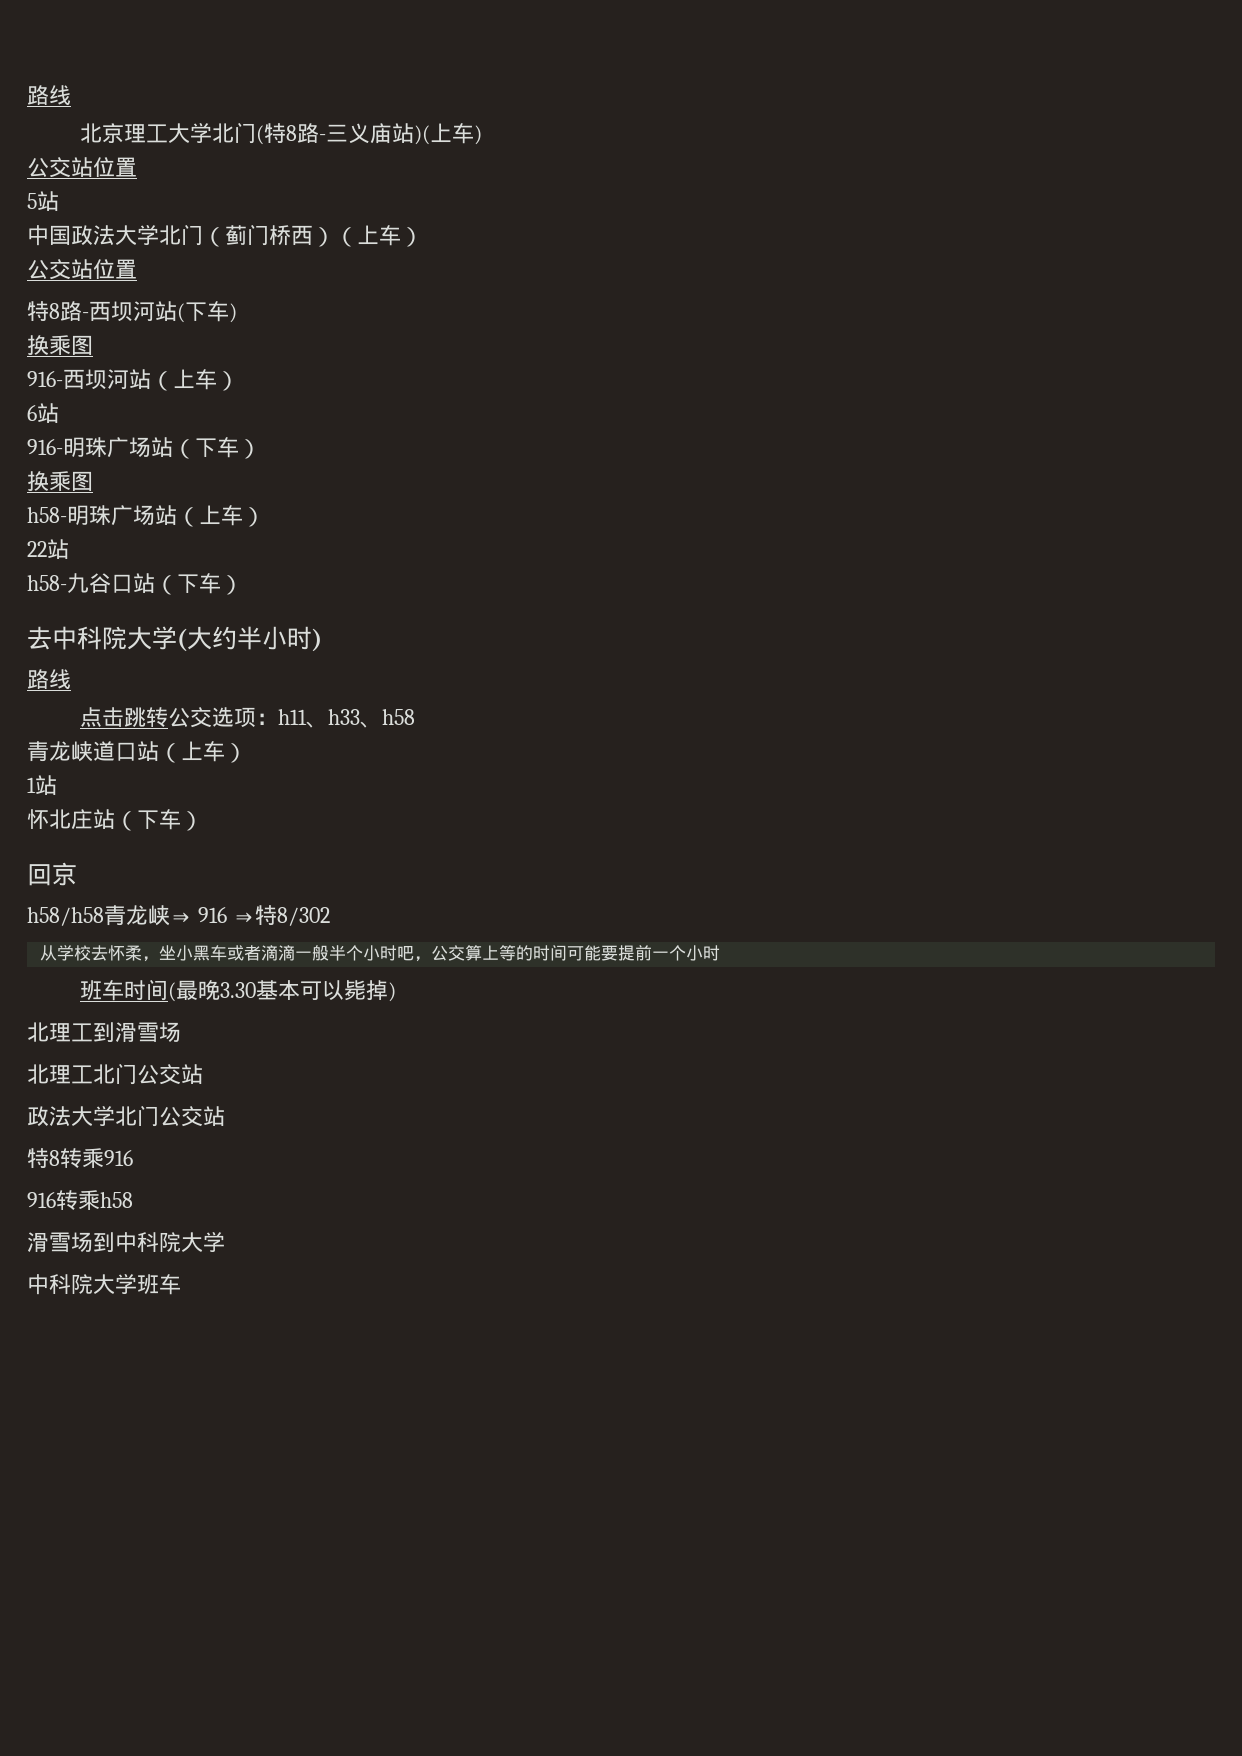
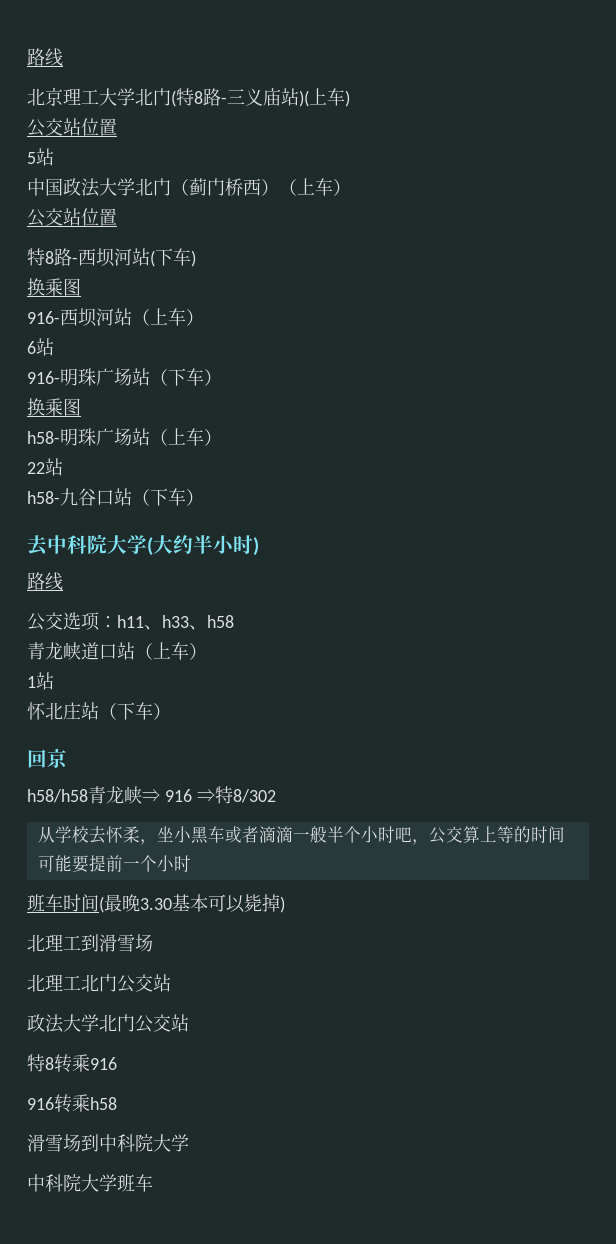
- 点击跳转公交选项：h11、h33、h58
+ 公交选项：h11、h33、h58

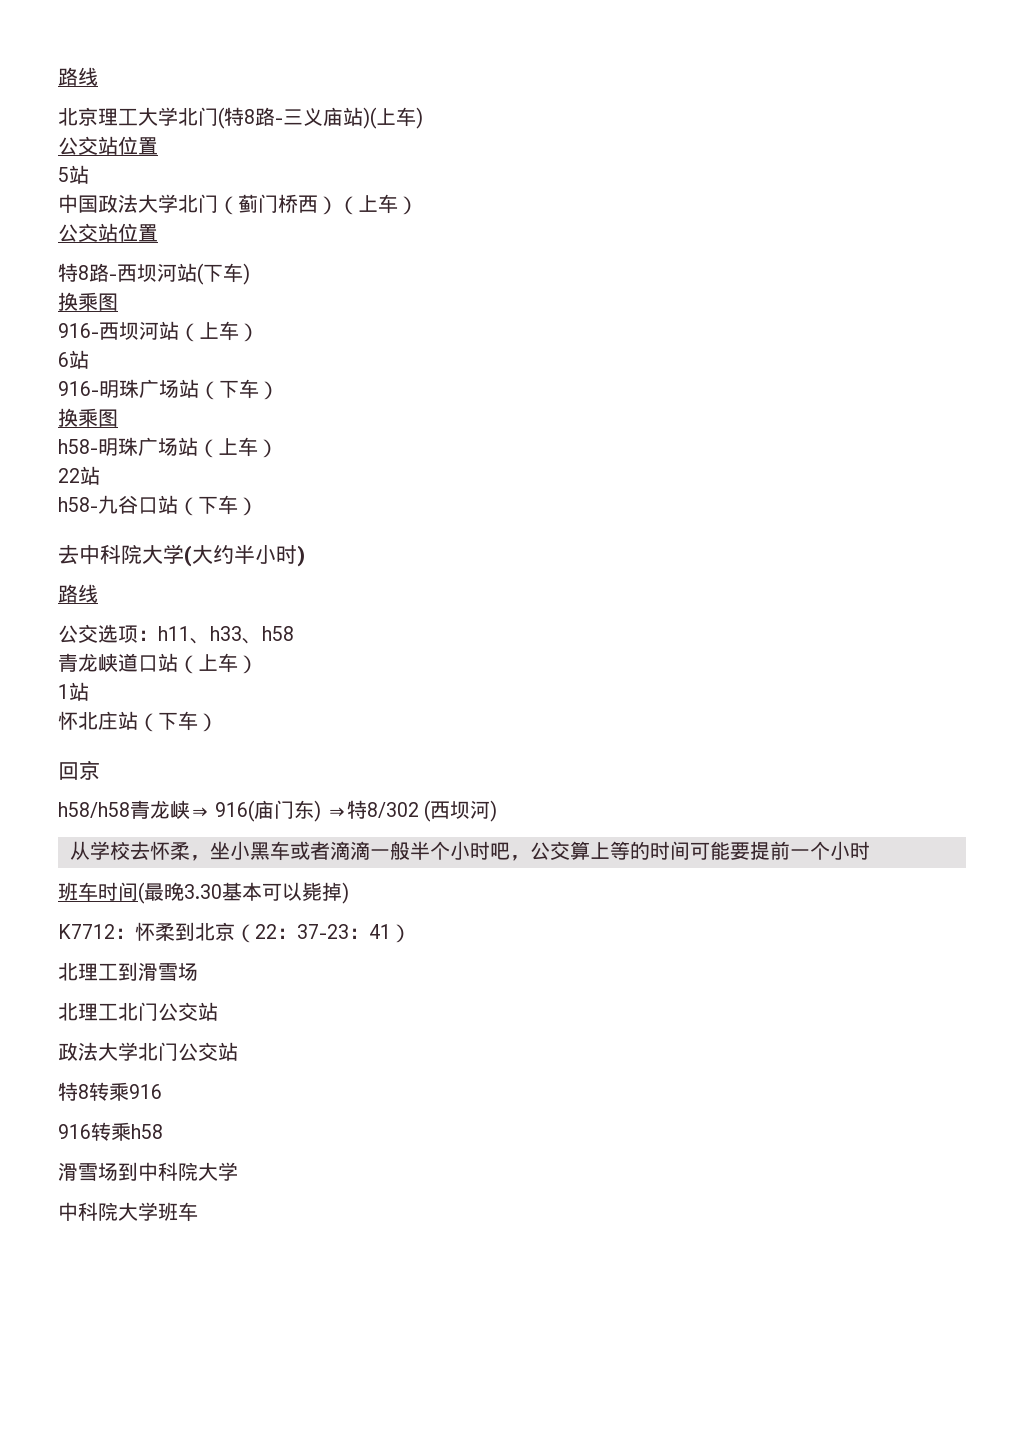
- h58/h58青龙峡⇒ 916 ⇒特8/302
+ h58/h58青龙峡⇒ 916(庙门东) ⇒特8/302 (西坝河)
+ K7712：怀柔到北京（22：37-23：41）

